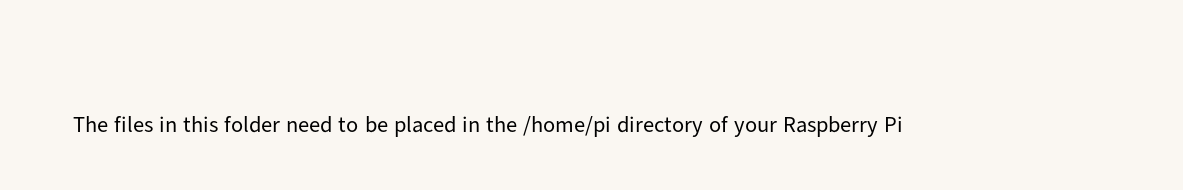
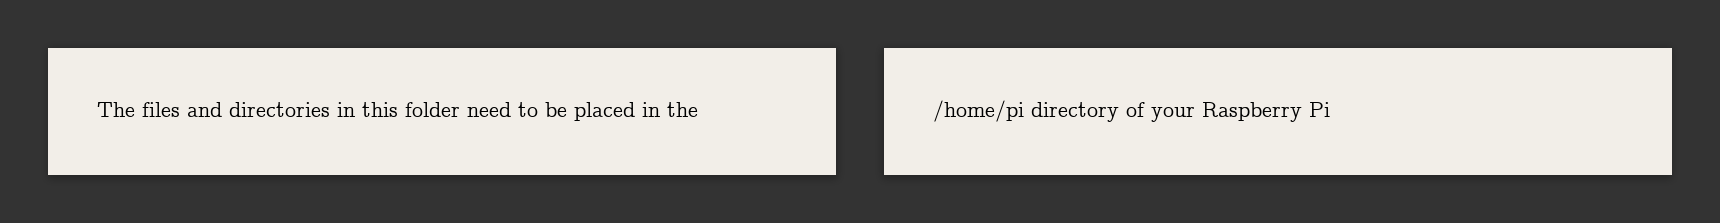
- The files in this folder need to be placed in the /home/pi directory of your Raspberry Pi
+ The files and directories in this folder need to be placed in the /home/pi directory of your Raspberry Pi

